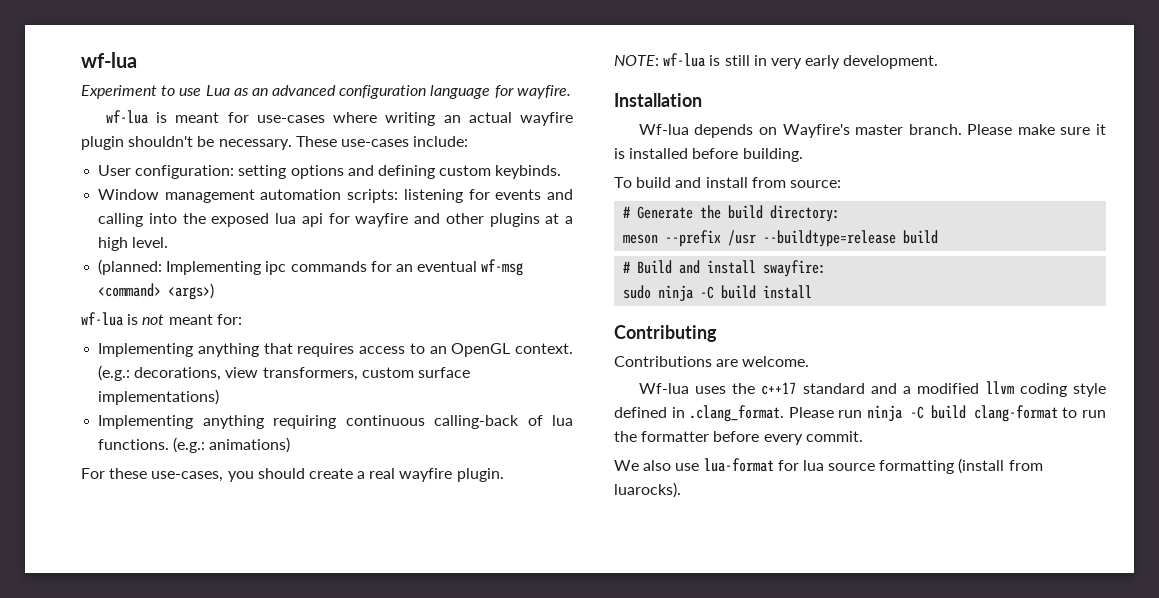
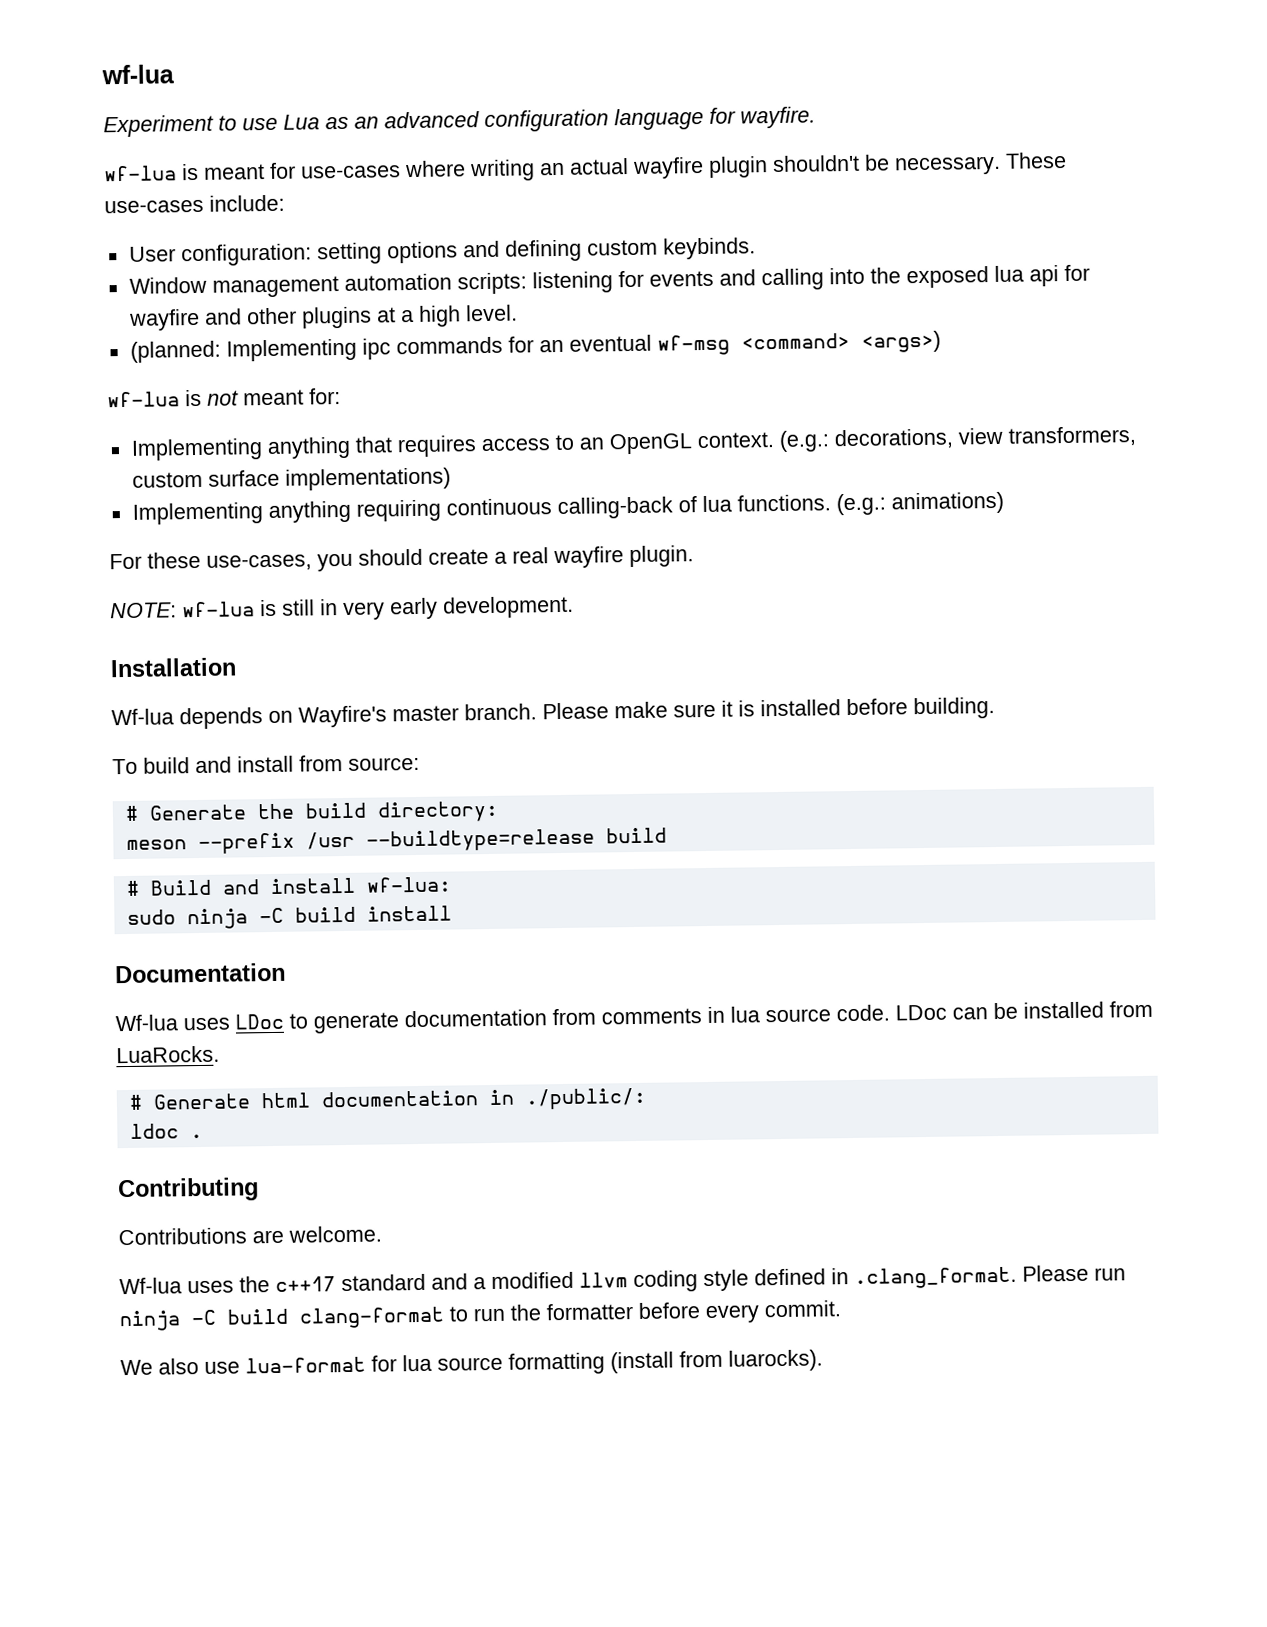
- # Build and install swayfire:
+ # Build and install wf-lua:
+ Documentation
+ Wf-lua uses LDoc to generate documentation from comments in lua source code. LDoc can be installed from LuaRocks.
+ # Generate html documentation in ./public/:
+ ldoc .

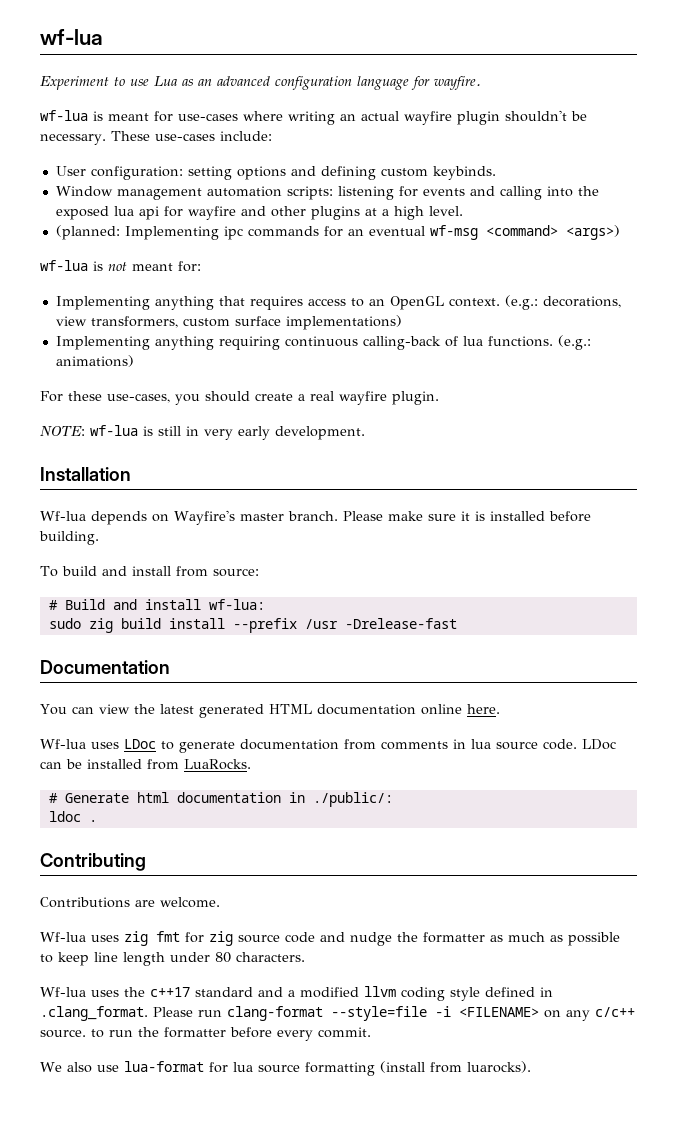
- # Generate the build directory:
- meson --prefix /usr --buildtype=release build
- sudo ninja -C build install
+ sudo zig build install --prefix /usr -Drelease-fast
  Documentation
+ You can view the latest generated HTML documentation online here.
+ Wf-lua uses zig fmt for zig source code and nudge the formatter as much as possible to keep line length under 80 characters.
- Wf-lua uses the c++17 standard and a modified llvm coding style defined in .clang_format. Please run ninja -C build clang-format to run the formatter before every commit.
+ Wf-lua uses the c++17 standard and a modified llvm coding style defined in .clang_format. Please run clang-format --style=file -i <FILENAME> on any c/c++ source. to run the formatter before every commit.

